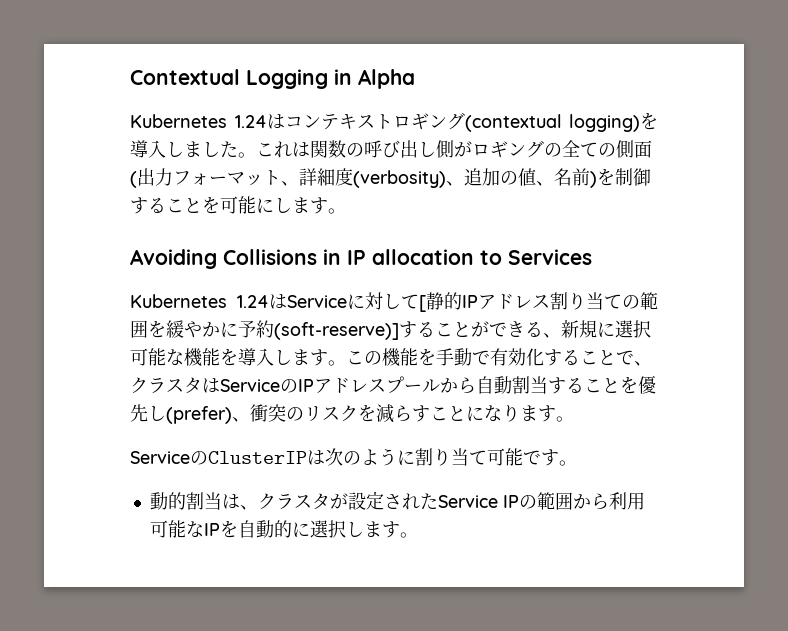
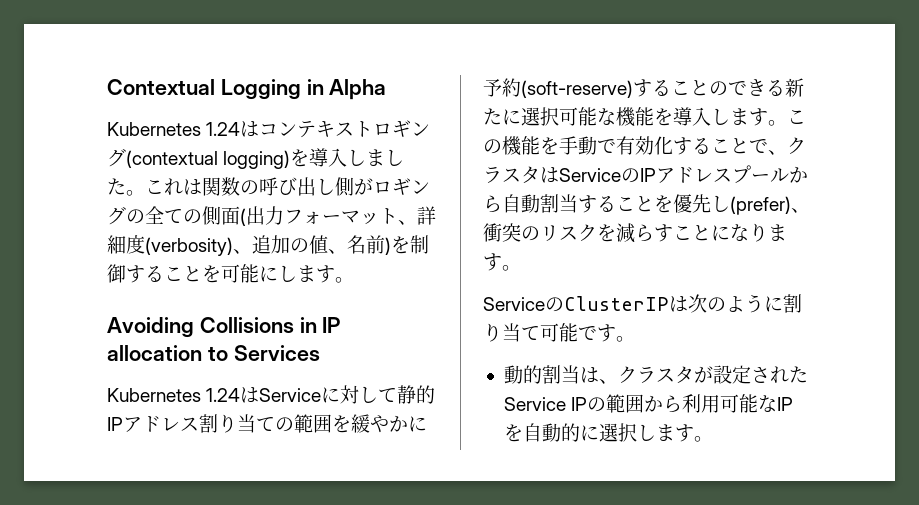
- Kubernetes 1.24はServiceに対して[静的IPアドレス割り当ての範囲を緩やかに予約(soft-reserve)]することができる、新規に選択可能な機能を導入します。
+ Kubernetes 1.24はServiceに対して静的IPアドレス割り当ての範囲を緩やかに予約(soft-reserve)することのできる新たに選択可能な機能を導入します。

